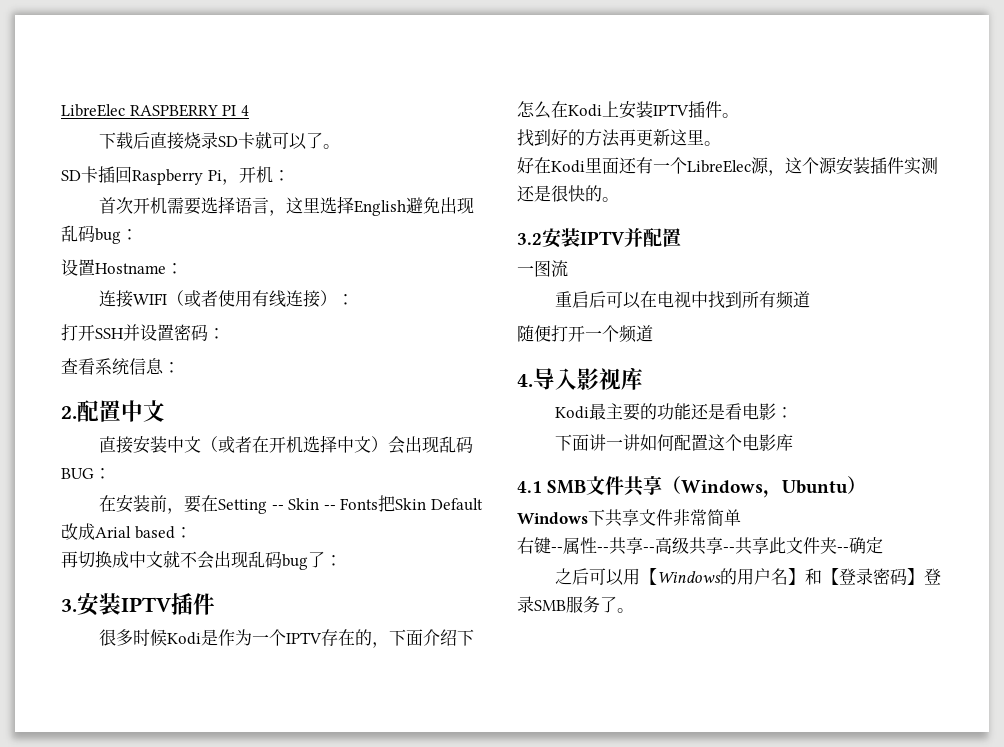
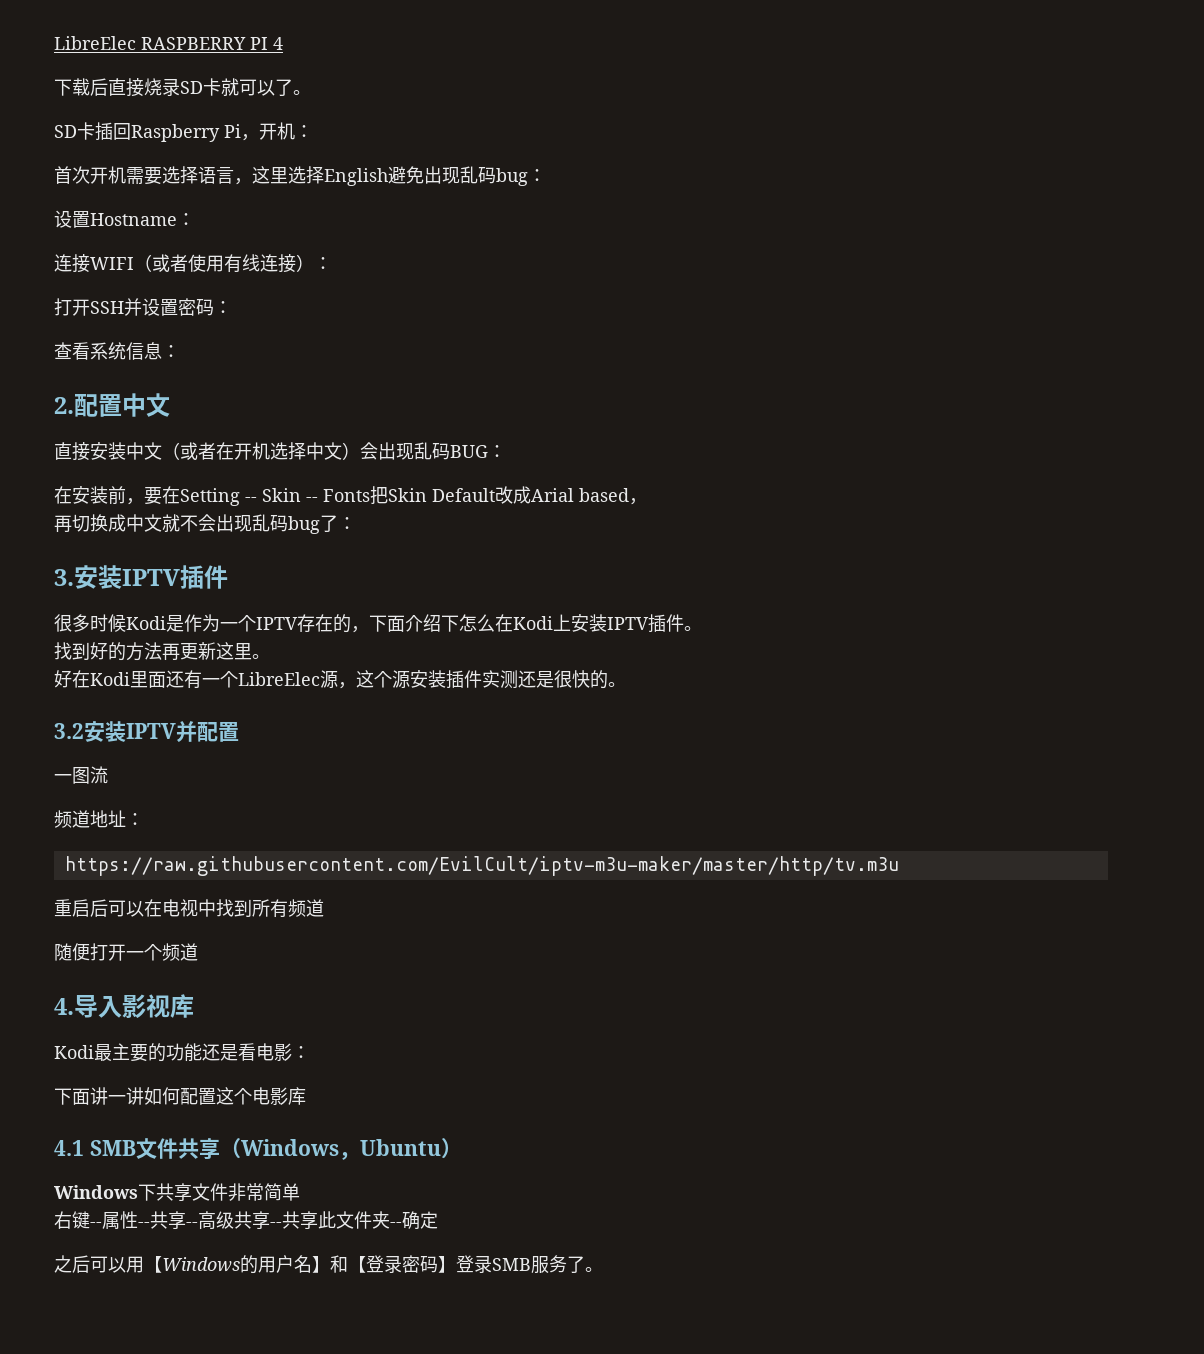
- 在安装前，要在Setting -- Skin -- Fonts把Skin Default改成Arial based：
+ 在安装前，要在Setting -- Skin -- Fonts把Skin Default改成Arial based，
+ 频道地址：
+ https://raw.githubusercontent.com/EvilCult/iptv-m3u-maker/master/http/tv.m3u

